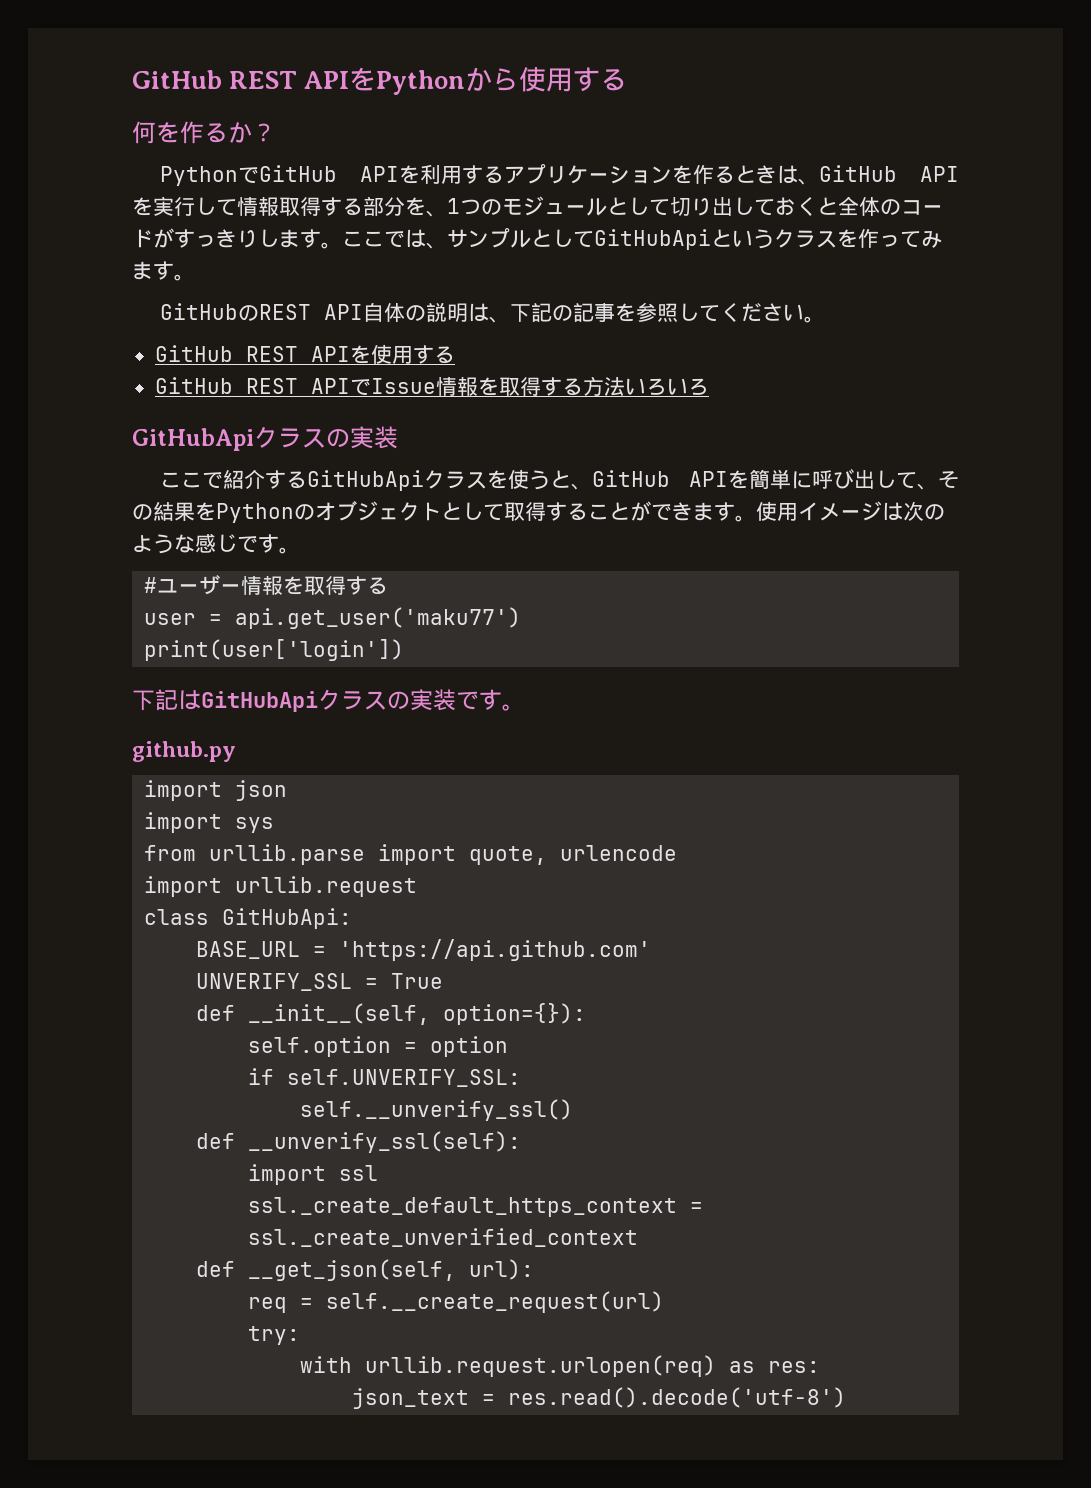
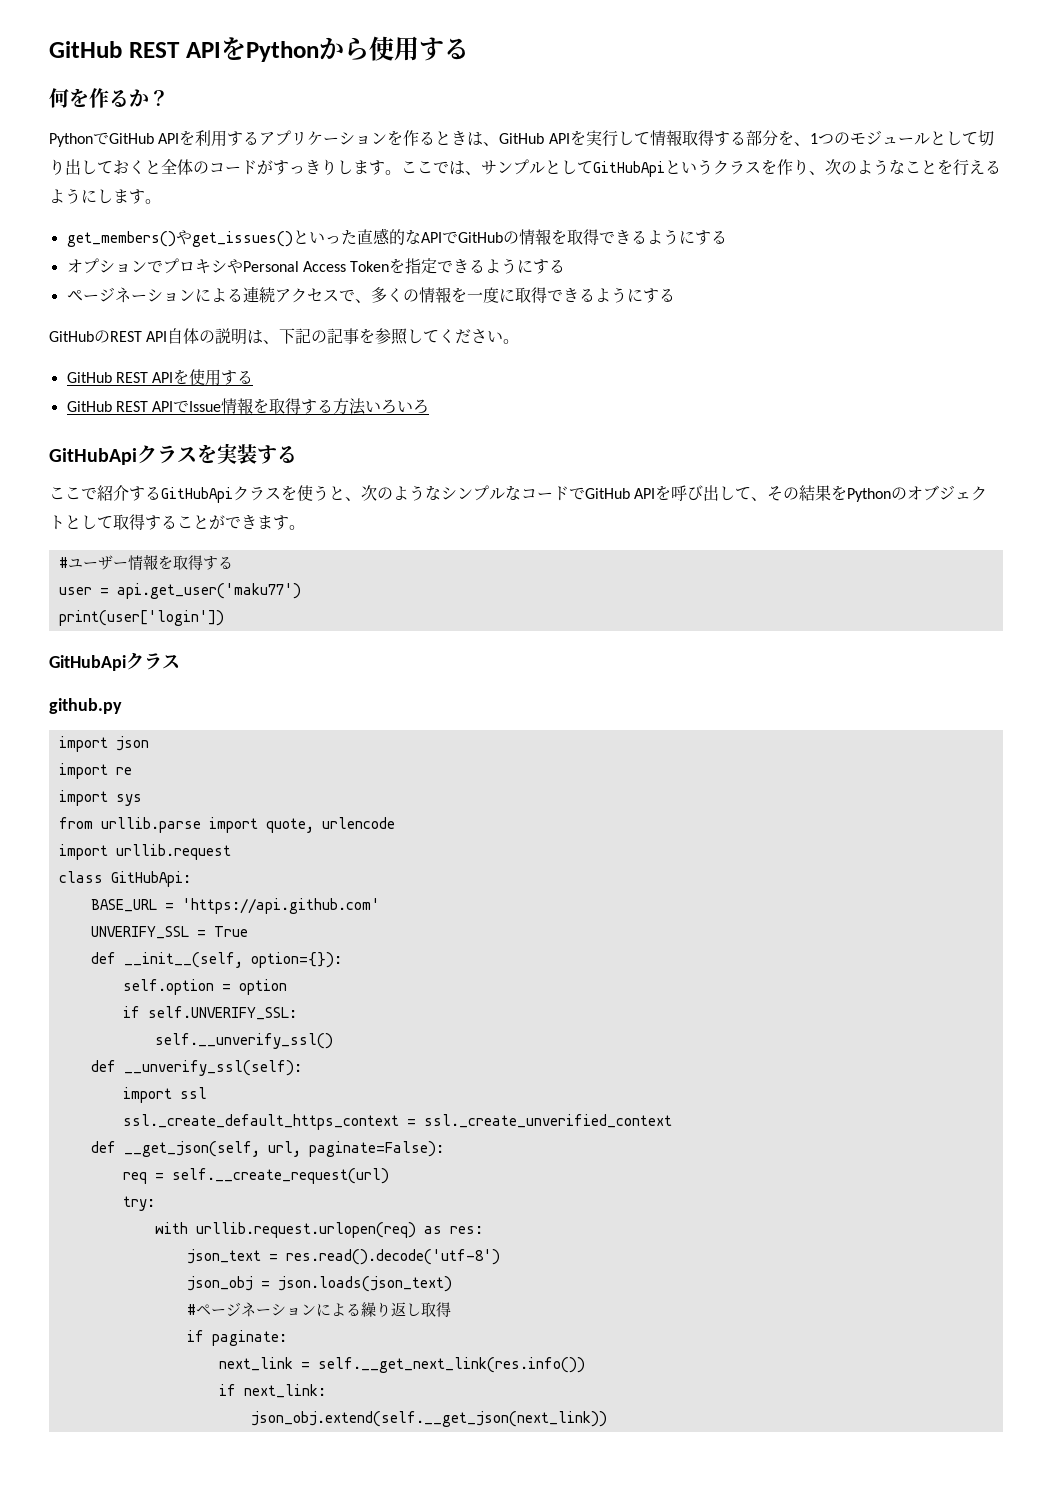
- ここでは、サンプルとしてGitHubApiというクラスを作ってみます。
+ ここでは、サンプルとしてGitHubApiというクラスを作り、次のようなことを行えるようにします。
+ get_members()やget_issues()といった直感的なAPIでGitHubの情報を取得できるようにする
+ オプションでプロキシやPersonal Access Tokenを指定できるようにする
+ ページネーションによる連続アクセスで、多くの情報を一度に取得できるようにする
  GitHub REST APIでIssue情報を取得する方法いろいろ
- GitHubApiクラスの実装
+ GitHubApiクラスを実装する
- ここで紹介するGitHubApiクラスを使うと、GitHub APIを簡単に呼び出して、その結果をPythonのオブジェクトとして取得することができます。使用イメージは次のような感じです。
+ ここで紹介するGitHubApiクラスを使うと、次のようなシンプルなコードでGitHub APIを呼び出して、その結果をPythonのオブジェクトとして取得することができます。
  print(user['login'])
- 下記はGitHubApiクラスの実装です。
+ GitHubApiクラス
+ import re
- def __get_json(self, url):
+ def __get_json(self, url, paginate=False):
+ json_obj = json.loads(json_text)
+ #ページネーションによる繰り返し取得
+ if paginate:
+ next_link = self.__get_next_link(res.info())
+ if next_link:
+ json_obj.extend(self.__get_json(next_link))

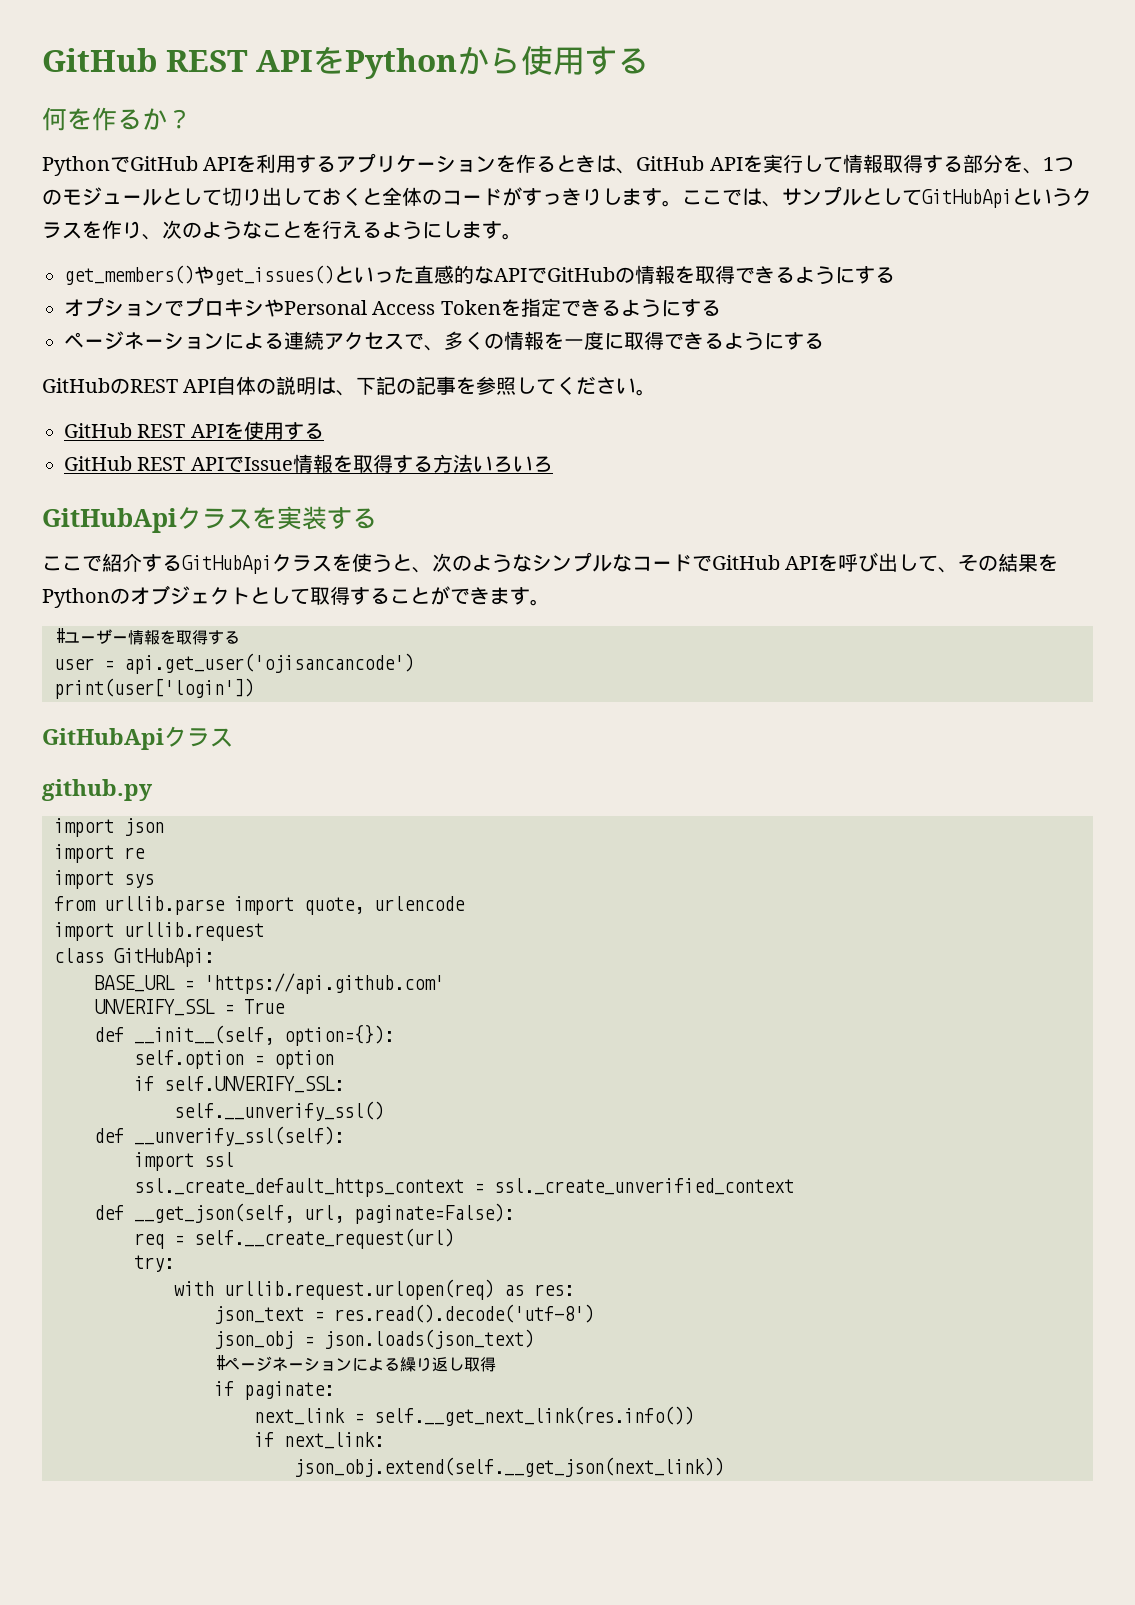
- user = api.get_user('maku77')
+ user = api.get_user('ojisancancode')

